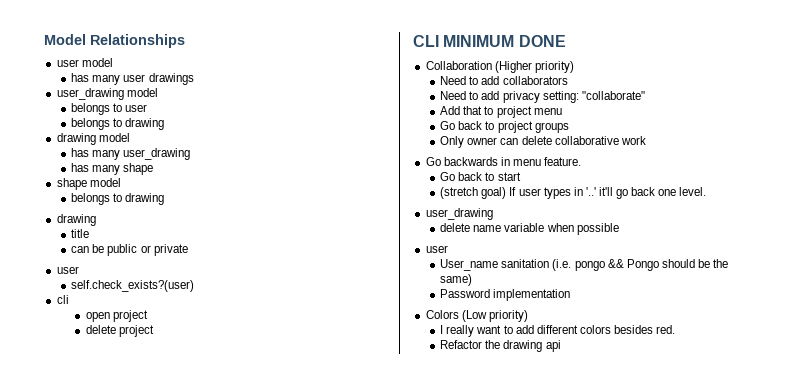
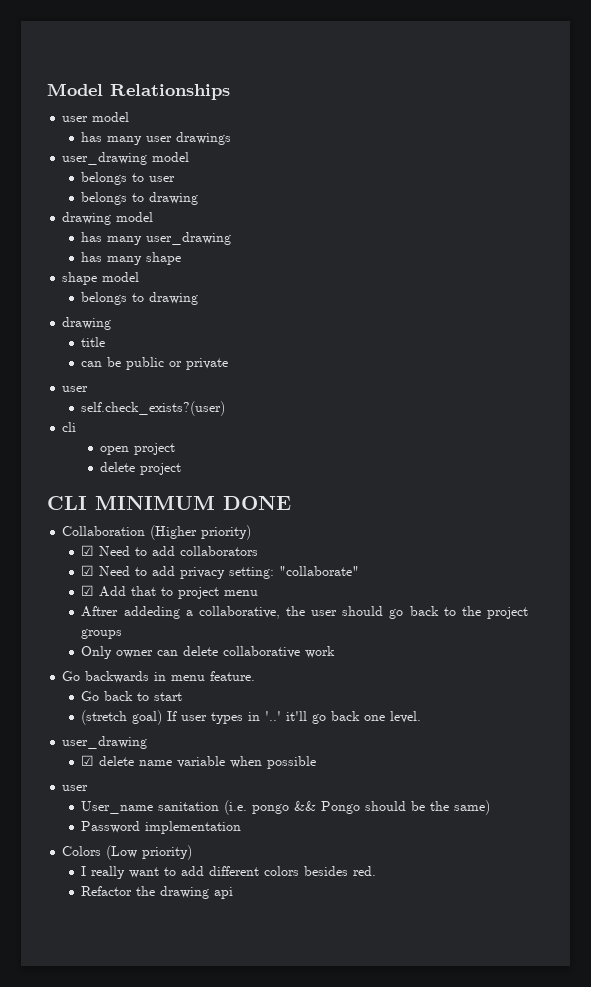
- Need to add collaborators
+ ☑ Need to add collaborators
- Need to add privacy setting: "collaborate"
+ ☑ Need to add privacy setting: "collaborate"
- Add that to project menu
+ ☑ Add that to project menu
- Go back to project groups
+ Aftrer addeding a collaborative, the user should go back to the project groups
- delete name variable when possible
+ ☑ delete name variable when possible

